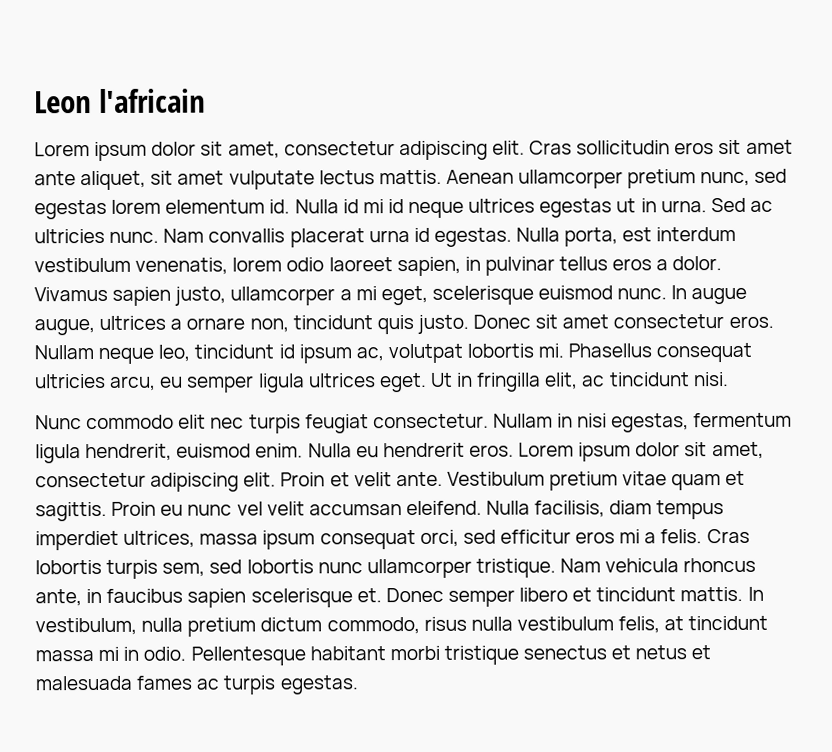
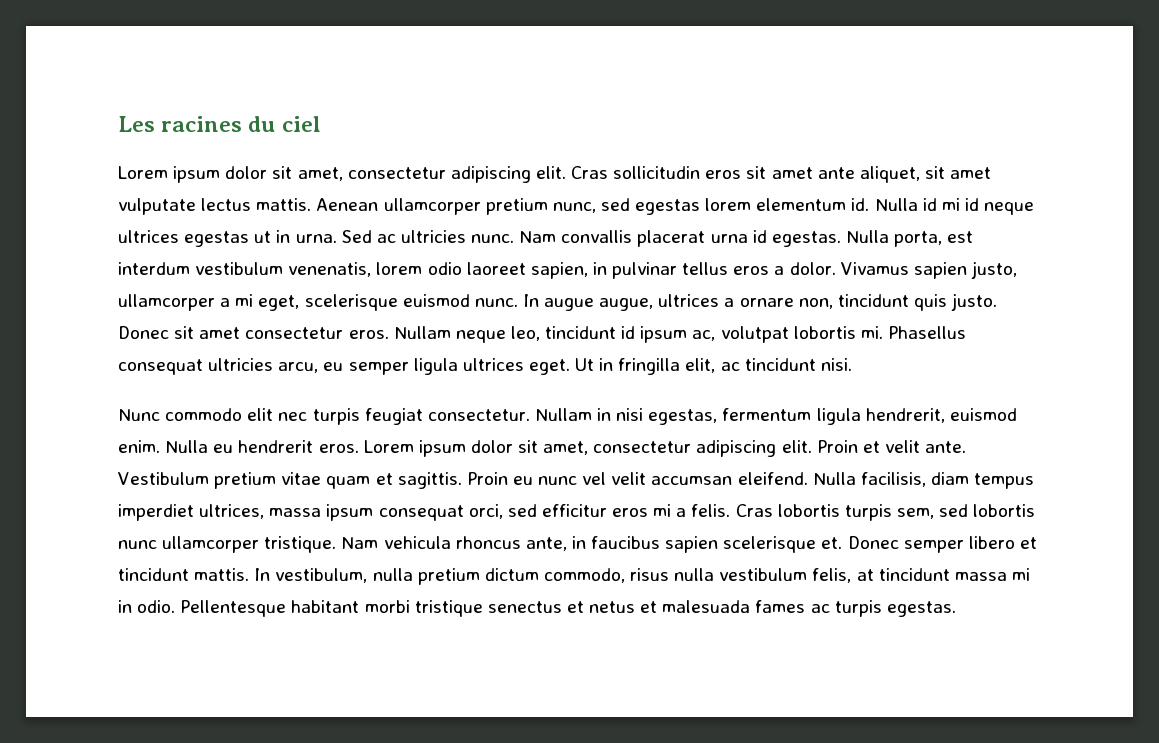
- Leon l'africain
+ Les racines du ciel

